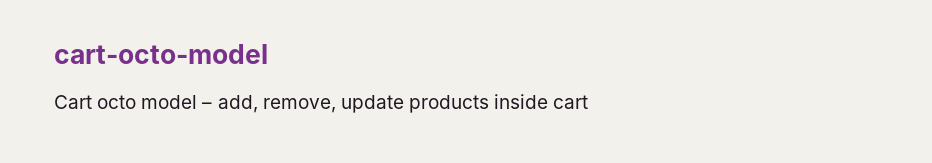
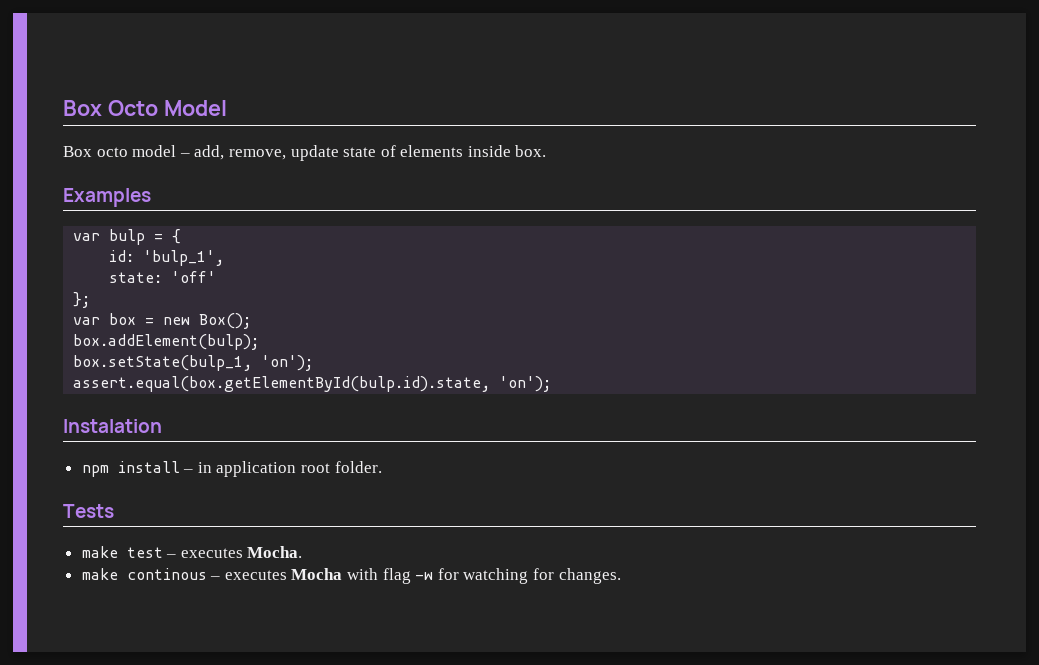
- cart-octo-model
- Cart octo model – add, remove, update products inside cart
+ Box Octo Model
+ Box octo model – add, remove, update state of elements inside box.
+ Examples
+ var bulp = {
+ id: 'bulp_1',
+ state: 'off'
+ };
+ var box = new Box();
+ box.addElement(bulp);
+ box.setState(bulp_1, 'on');
+ assert.equal(box.getElementById(bulp.id).state, 'on');
+ Instalation
+ npm install – in application root folder.
+ Tests
+ make test – executes Mocha.
+ make continous – executes Mocha with flag -w for watching for changes.

